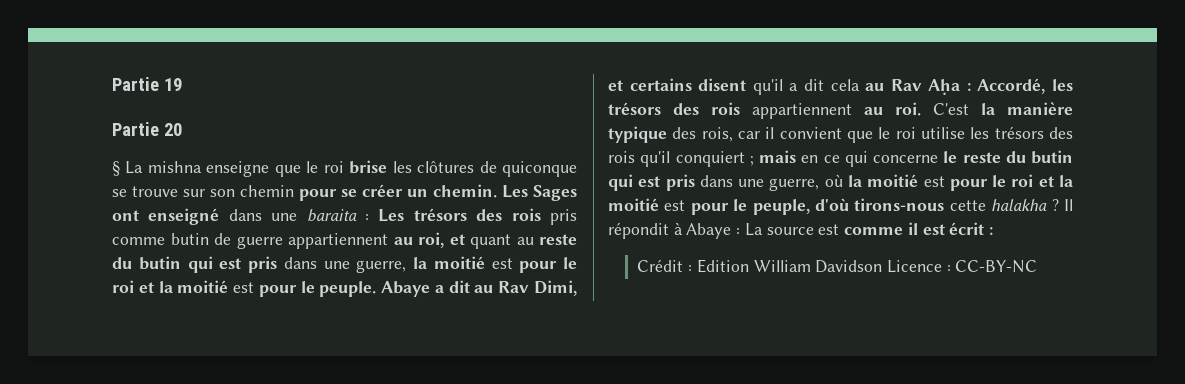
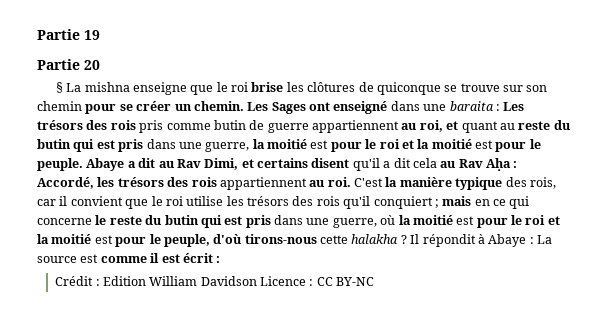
- Crédit : Edition William Davidson Licence : CC-BY-NC
+ Crédit : Edition William Davidson Licence : CC BY-NC

